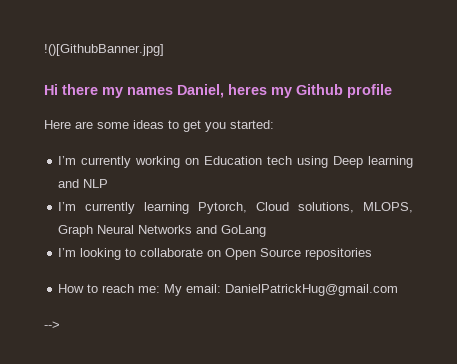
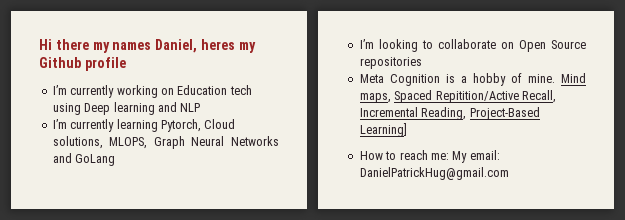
- !()[GithubBanner.jpg]
- Here are some ideas to get you started:
+ Meta Cognition is a hobby of mine. Mind maps, Spaced Repitition/Active Recall, Incremental Reading, Project-Based Learning]
- -->

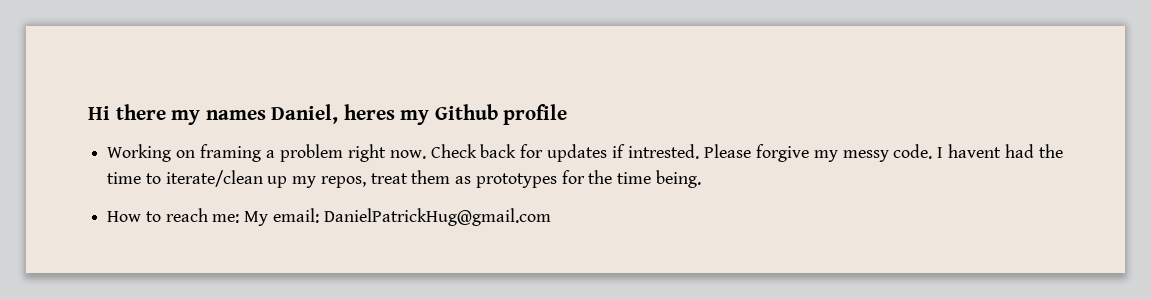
- I’m currently working on Education tech using Deep learning and NLP
- I’m currently learning Pytorch, Cloud solutions, MLOPS, Graph Neural Networks and GoLang
- I’m looking to collaborate on Open Source repositories
- Meta Cognition is a hobby of mine. Mind maps, Spaced Repitition/Active Recall, Incremental Reading, Project-Based Learning]
+ Working on framing a problem right now. Check back for updates if intrested. Please forgive my messy code. I havent had the time to iterate/clean up my repos, treat them as prototypes for the time being.

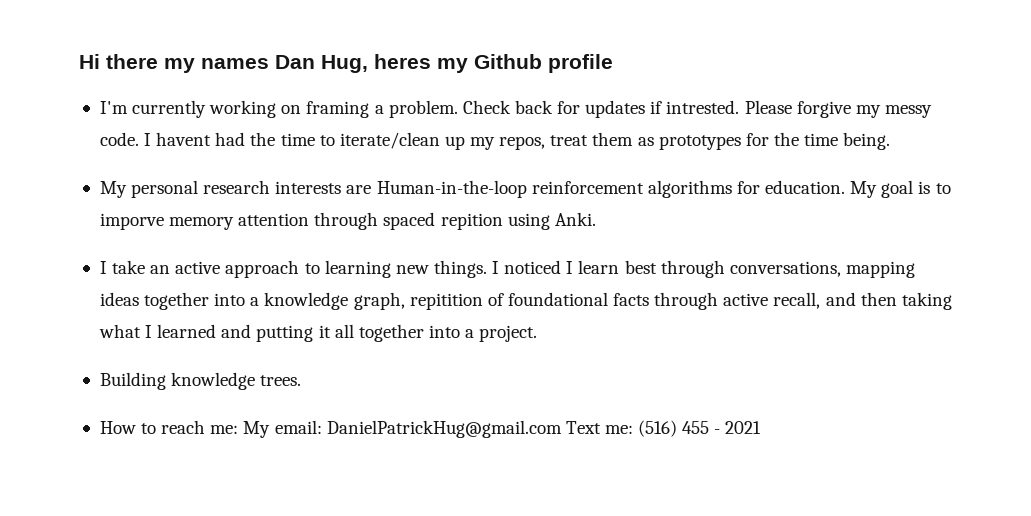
- Hi there my names Daniel, heres my Github profile
+ Hi there my names Dan Hug, heres my Github profile
- Working on framing a problem right now.
+ I'm currently working on framing a problem.
+ My personal research interests are Human-in-the-loop reinforcement algorithms for education. My goal is to imporve memory attention through spaced repition using Anki.
+ I take an active approach to learning new things. I noticed I learn best through conversations, mapping ideas together into a knowledge graph, repitition of foundational facts through active recall, and then taking what I learned and putting it all together into a project.
+ Building knowledge trees.
- How to reach me: My email: DanielPatrickHug@gmail.com
+ How to reach me: My email: DanielPatrickHug@gmail.com Text me: (516) 455 - 2021

